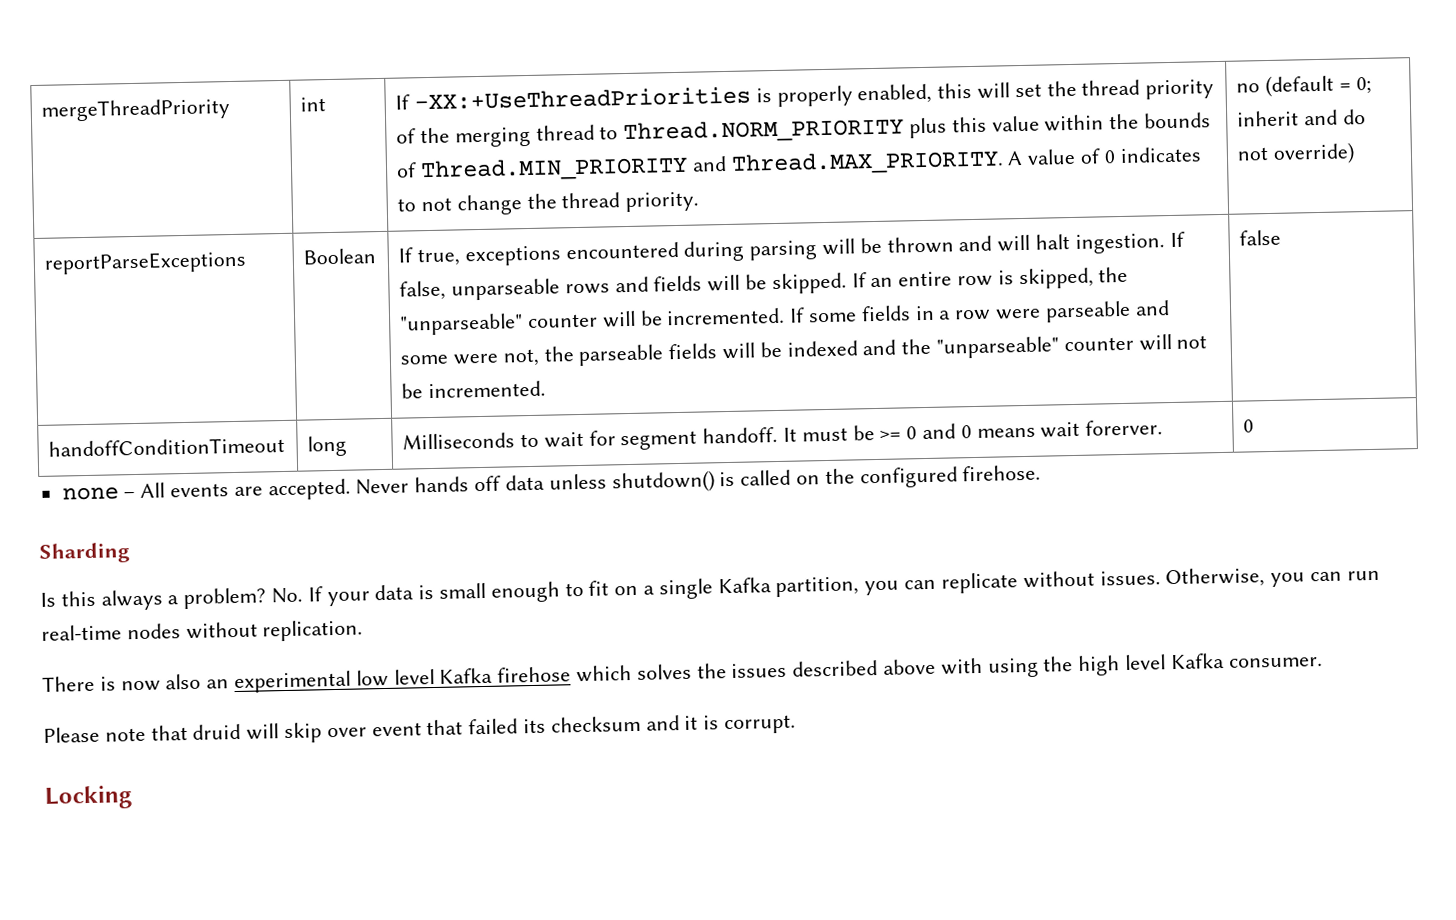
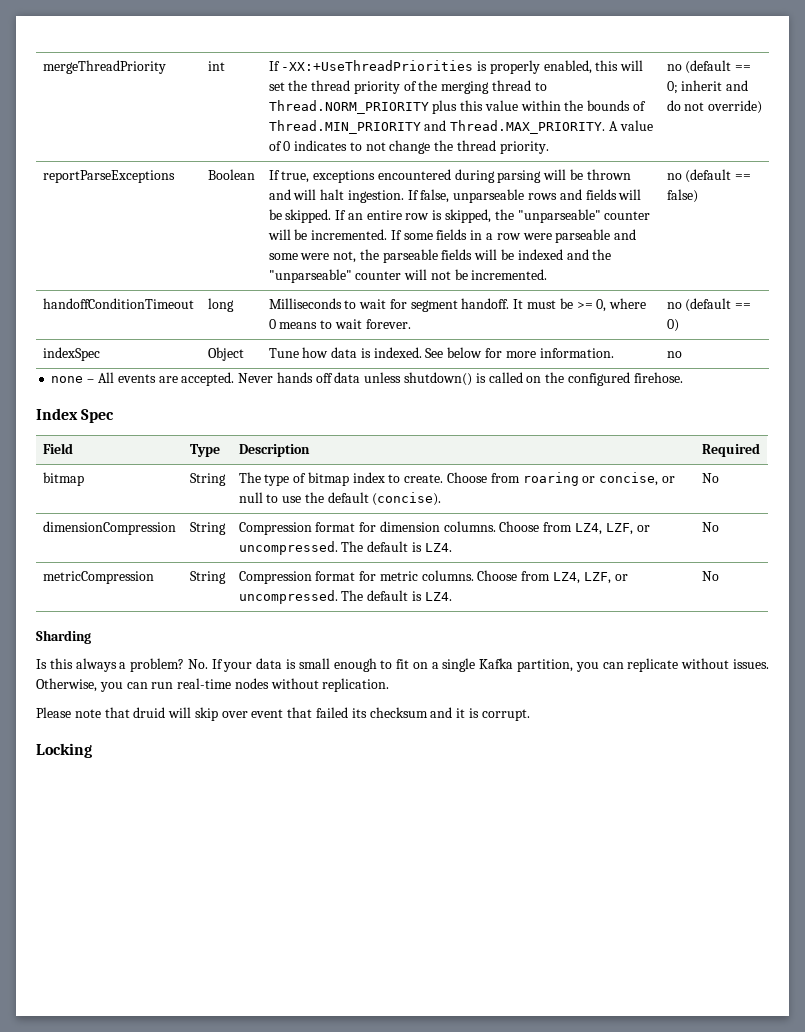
- no (default = 0; inherit and do not override)
+ no (default == 0; inherit and do not override)
- false
+ no (default == false)
- handoffConditionTimeout | long | Milliseconds to wait for segment handoff. It must be >= 0 and 0 means wait forerver. | 0
+ handoffConditionTimeout | long | Milliseconds to wait for segment handoff. It must be >= 0, where 0 means to wait forever. | no (default == 0)
+ indexSpec | Object | Tune how data is indexed. See below for more information. | no
+ Index Spec
+ Field | Type | Description | Required
+ bitmap | String | The type of bitmap index to create. Choose from roaring or concise, or null to use the default (concise). | No
+ dimensionCompression | String | Compression format for dimension columns. Choose from LZ4, LZF, or uncompressed. The default is LZ4. | No
+ metricCompression | String | Compression format for metric columns. Choose from LZ4, LZF, or uncompressed. The default is LZ4. | No
- There is now also an experimental low level Kafka firehose which solves the issues described above with using the high level Kafka consumer.

